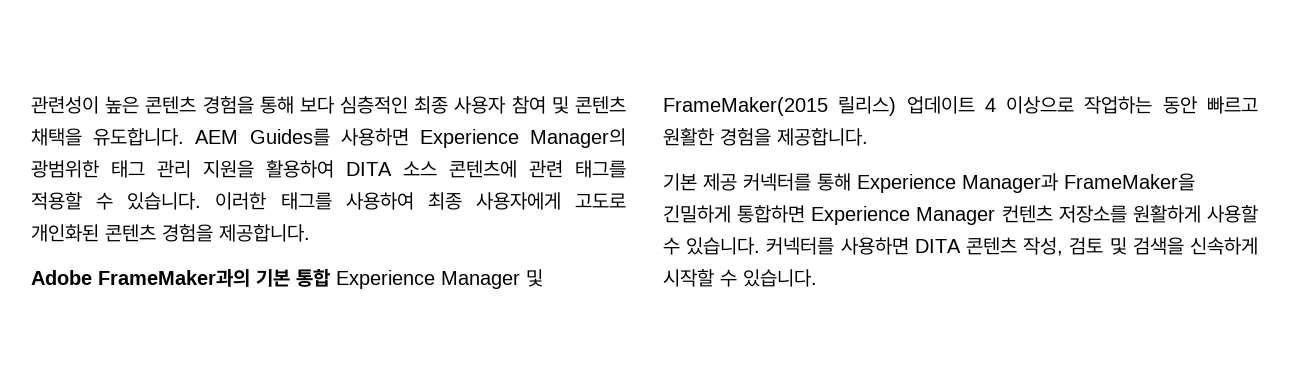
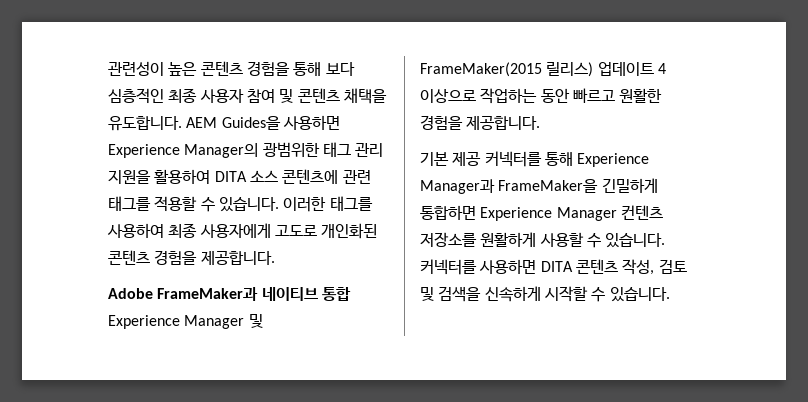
- AEM Guides를 사용하면 Experience Manager의 광범위한 태그 관리 지원을 활용하여 DITA 소스 콘텐츠에 관련 태그를 적용할 수 있습니다.
+ AEM Guides을 사용하면 Experience Manager의 광범위한 태그 관리 지원을 활용하여 DITA 소스 콘텐츠에 관련 태그를 적용할 수 있습니다.
- Adobe FrameMaker과의 기본 통합 Experience Manager 및 FrameMaker(2015 릴리스) 업데이트 4 이상으로 작업하는 동안 빠르고 원활한 경험을 제공합니다.
+ Adobe FrameMaker과 네이티브 통합 Experience Manager 및 FrameMaker(2015 릴리스) 업데이트 4 이상으로 작업하는 동안 빠르고 원활한 경험을 제공합니다.

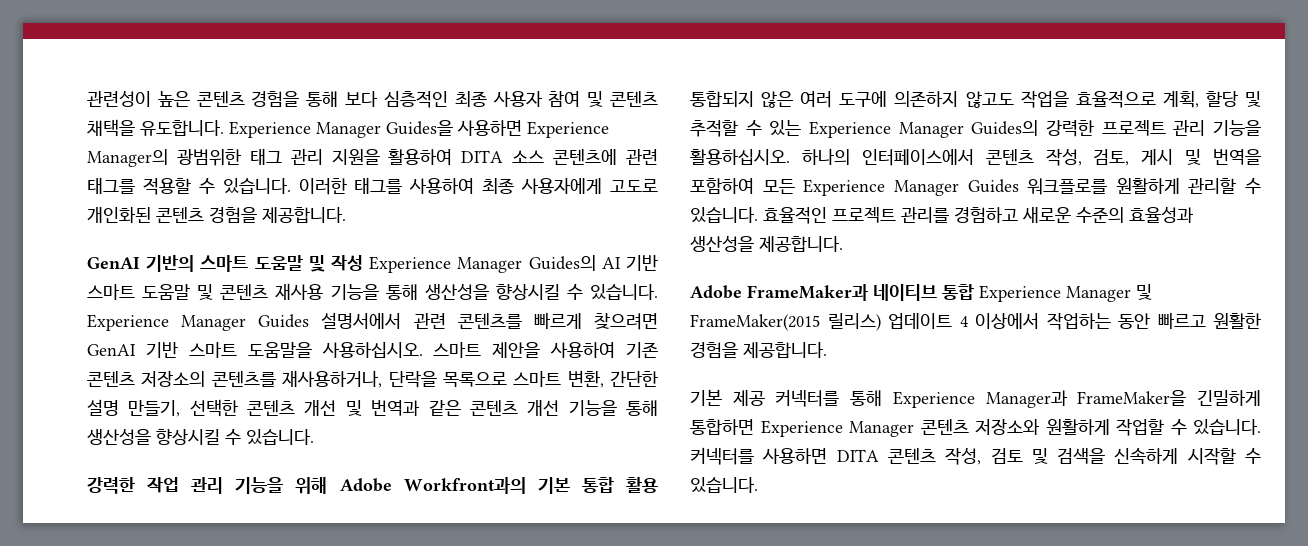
- AEM Guides을 사용하면 Experience Manager의 광범위한 태그 관리 지원을 활용하여 DITA 소스 콘텐츠에 관련 태그를 적용할 수 있습니다.
+ Experience Manager Guides을 사용하면 Experience Manager의 광범위한 태그 관리 지원을 활용하여 DITA 소스 콘텐츠에 관련 태그를 적용할 수 있습니다.
+ GenAI 기반의 스마트 도움말 및 작성 Experience Manager Guides의 AI 기반 스마트 도움말 및 콘텐츠 재사용 기능을 통해 생산성을 향상시킬 수 있습니다. Experience Manager Guides 설명서에서 관련 콘텐츠를 빠르게 찾으려면 GenAI 기반 스마트 도움말을 사용하십시오. 스마트 제안을 사용하여 기존 콘텐츠 저장소의 콘텐츠를 재사용하거나, 단락을 목록으로 스마트 변환, 간단한 설명 만들기, 선택한 콘텐츠 개선 및 번역과 같은 콘텐츠 개선 기능을 통해 생산성을 향상시킬 수 있습니다.
+ 강력한 작업 관리 기능을 위해 Adobe Workfront과의 기본 통합 활용 통합되지 않은 여러 도구에 의존하지 않고도 작업을 효율적으로 계획, 할당 및 추적할 수 있는 Experience Manager Guides의 강력한 프로젝트 관리 기능을 활용하십시오. 하나의 인터페이스에서 콘텐츠 작성, 검토, 게시 및 번역을 포함하여 모든 Experience Manager Guides 워크플로를 원활하게 관리할 수 있습니다. 효율적인 프로젝트 관리를 경험하고 새로운 수준의 효율성과 생산성을 제공합니다.
- Adobe FrameMaker과 네이티브 통합 Experience Manager 및 FrameMaker(2015 릴리스) 업데이트 4 이상으로 작업하는 동안 빠르고 원활한 경험을 제공합니다.
+ Adobe FrameMaker과 네이티브 통합 Experience Manager 및 FrameMaker(2015 릴리스) 업데이트 4 이상에서 작업하는 동안 빠르고 원활한 경험을 제공합니다.
- 기본 제공 커넥터를 통해 Experience Manager과 FrameMaker을 긴밀하게 통합하면 Experience Manager 컨텐츠 저장소를 원활하게 사용할 수 있습니다.
+ 기본 제공 커넥터를 통해 Experience Manager과 FrameMaker을 긴밀하게 통합하면 Experience Manager 콘텐츠 저장소와 원활하게 작업할 수 있습니다.

